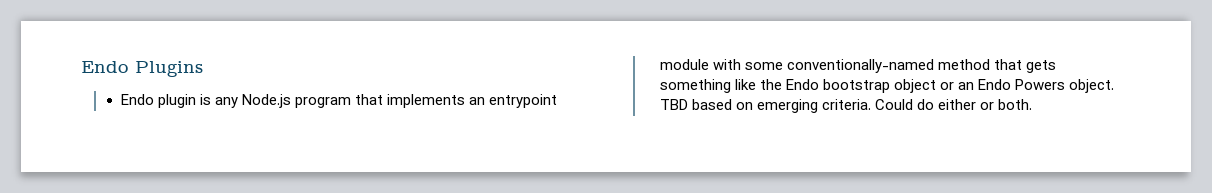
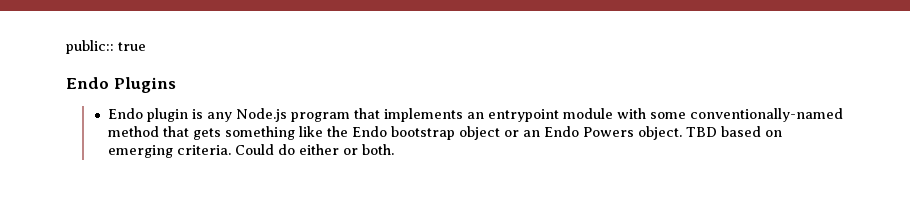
+ public:: true

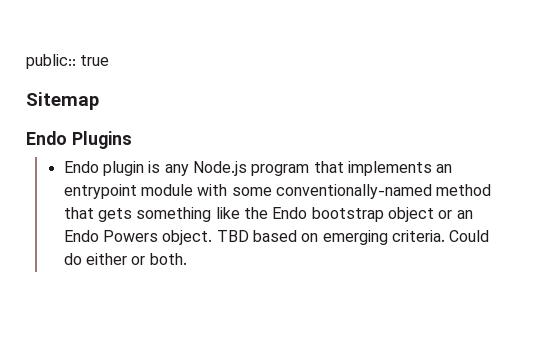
+ Sitemap

